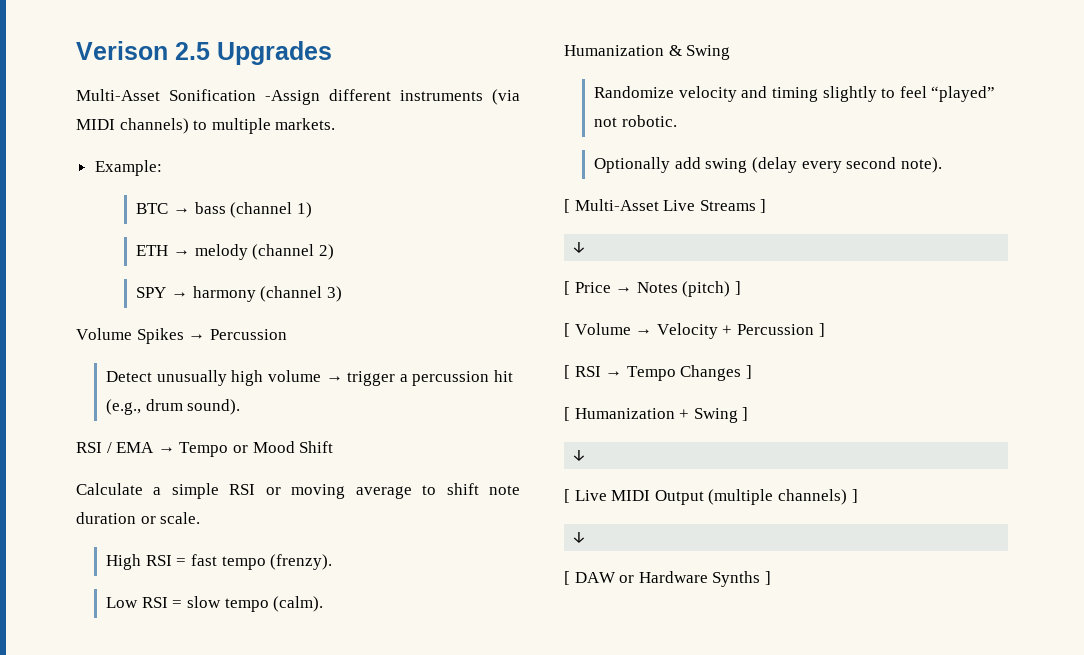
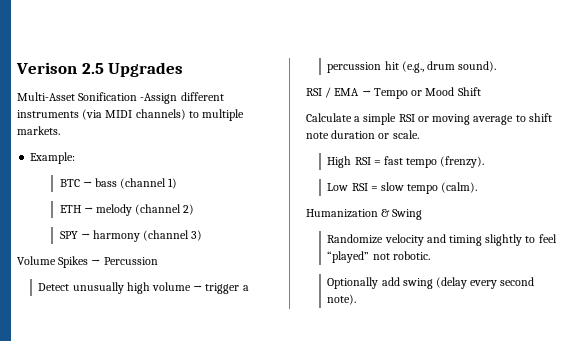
- [ Multi-Asset Live Streams ]
- ↓
- [ Price → Notes (pitch) ]
- [ Volume → Velocity + Percussion ]
- [ RSI → Tempo Changes ]
- [ Humanization + Swing ]
- ↓
- [ Live MIDI Output (multiple channels) ]
- ↓
- [ DAW or Hardware Synths ]

